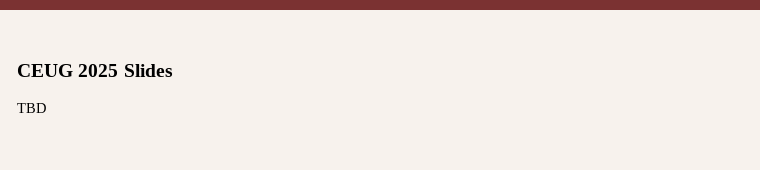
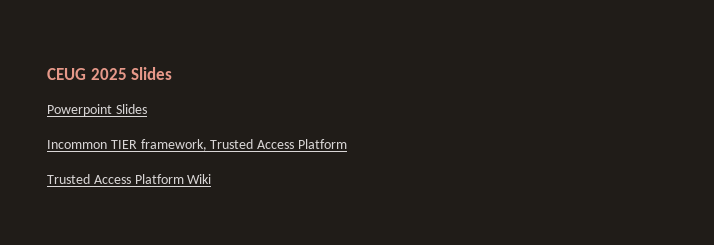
- TBD
+ Powerpoint Slides
+ Incommon TIER framework, Trusted Access Platform
+ Trusted Access Platform Wiki

